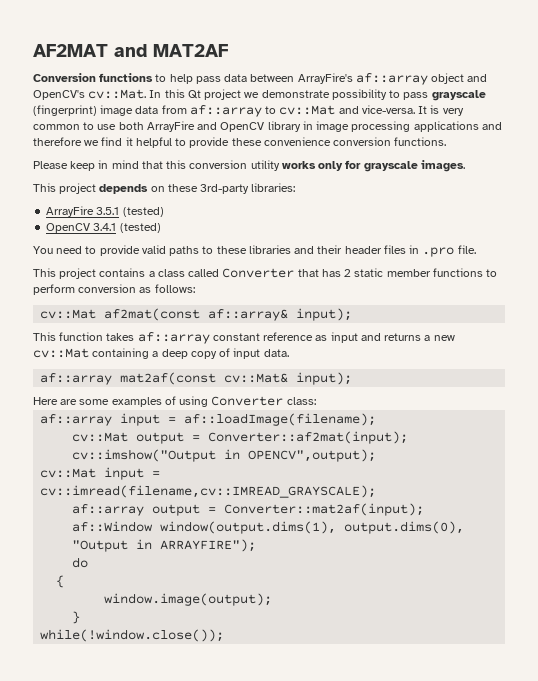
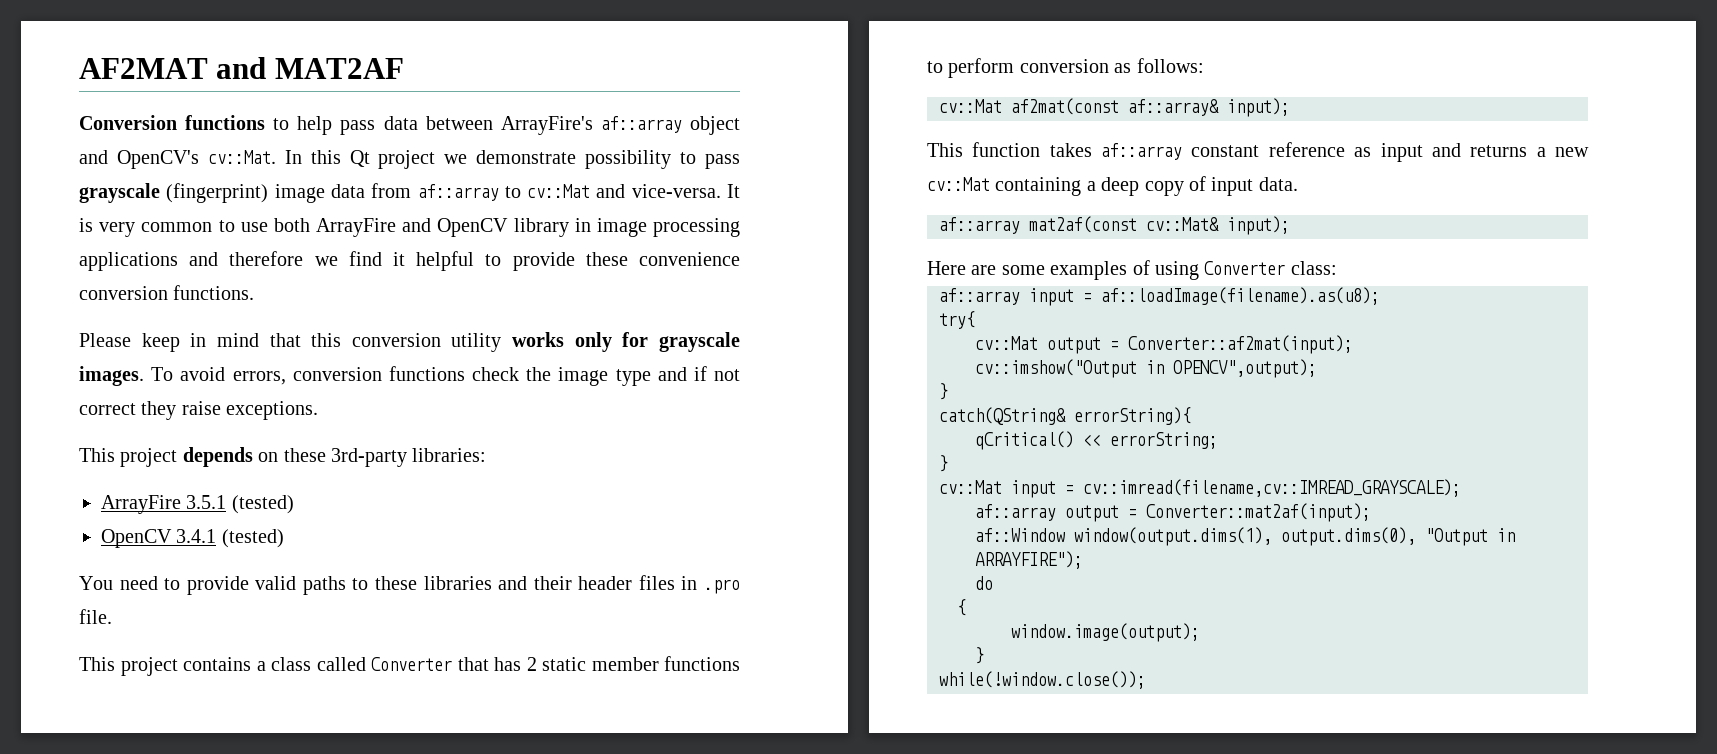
+ To avoid errors, conversion functions check the image type and if not correct they raise exceptions.
- af::array input = af::loadImage(filename);
+ af::array input = af::loadImage(filename).as(u8);
+ try{
  cv::imshow("Output in OPENCV",output);
+ }
+ catch(QString& errorString){
+ qCritical() << errorString;
+ }

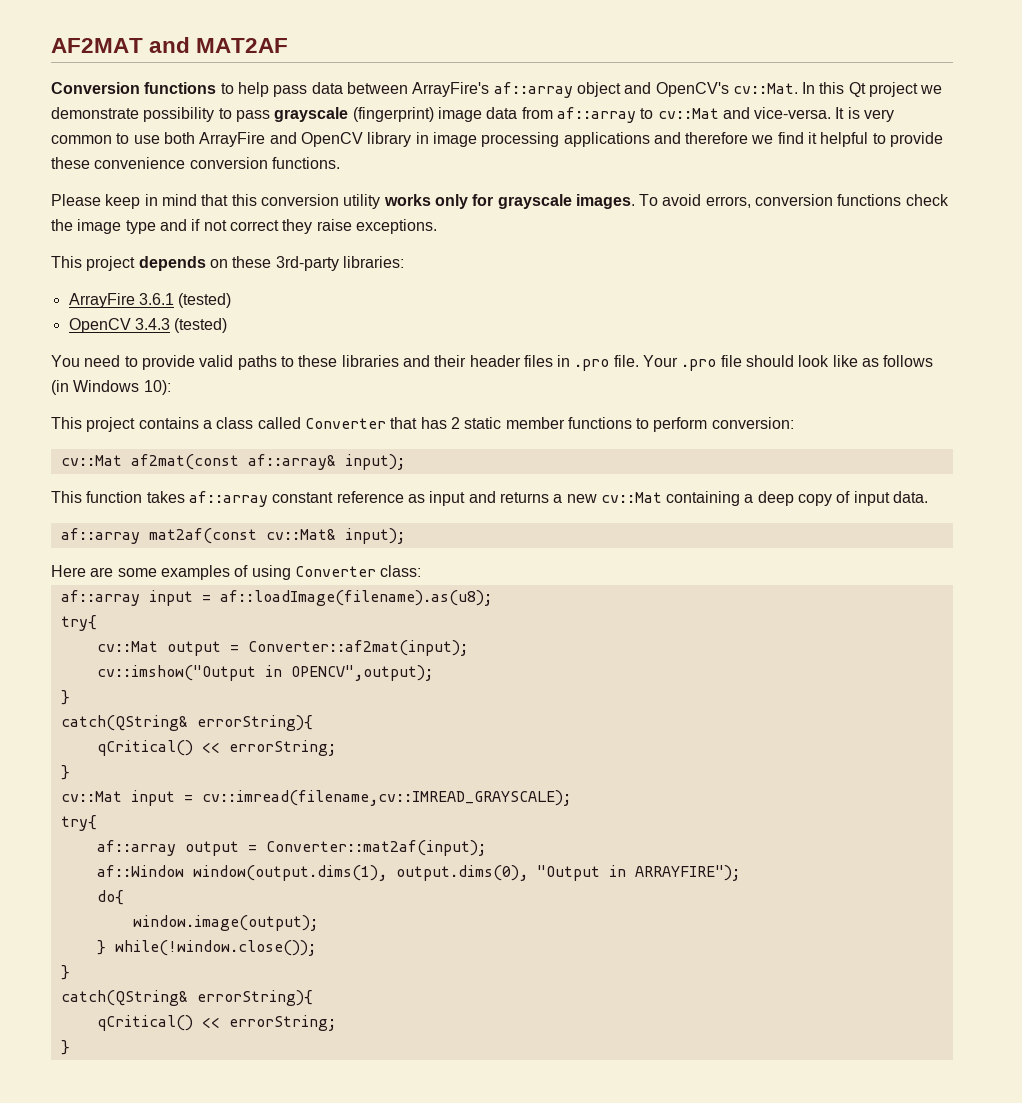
- ArrayFire 3.5.1 (tested)
+ ArrayFire 3.6.1 (tested)
- OpenCV 3.4.1 (tested)
+ OpenCV 3.4.3 (tested)
+ Your .pro file should look like as follows (in Windows 10):
- This project contains a class called Converter that has 2 static member functions to perform conversion as follows:
+ This project contains a class called Converter that has 2 static member functions to perform conversion:
  cv::Mat input = cv::imread(filename,cv::IMREAD_GRAYSCALE);
+ try{
- do
- {
+ do{
  window.image(output);
+ } while(!window.close());
  }
- while(!window.close());
+ catch(QString& errorString){
+ qCritical() << errorString;
+ }

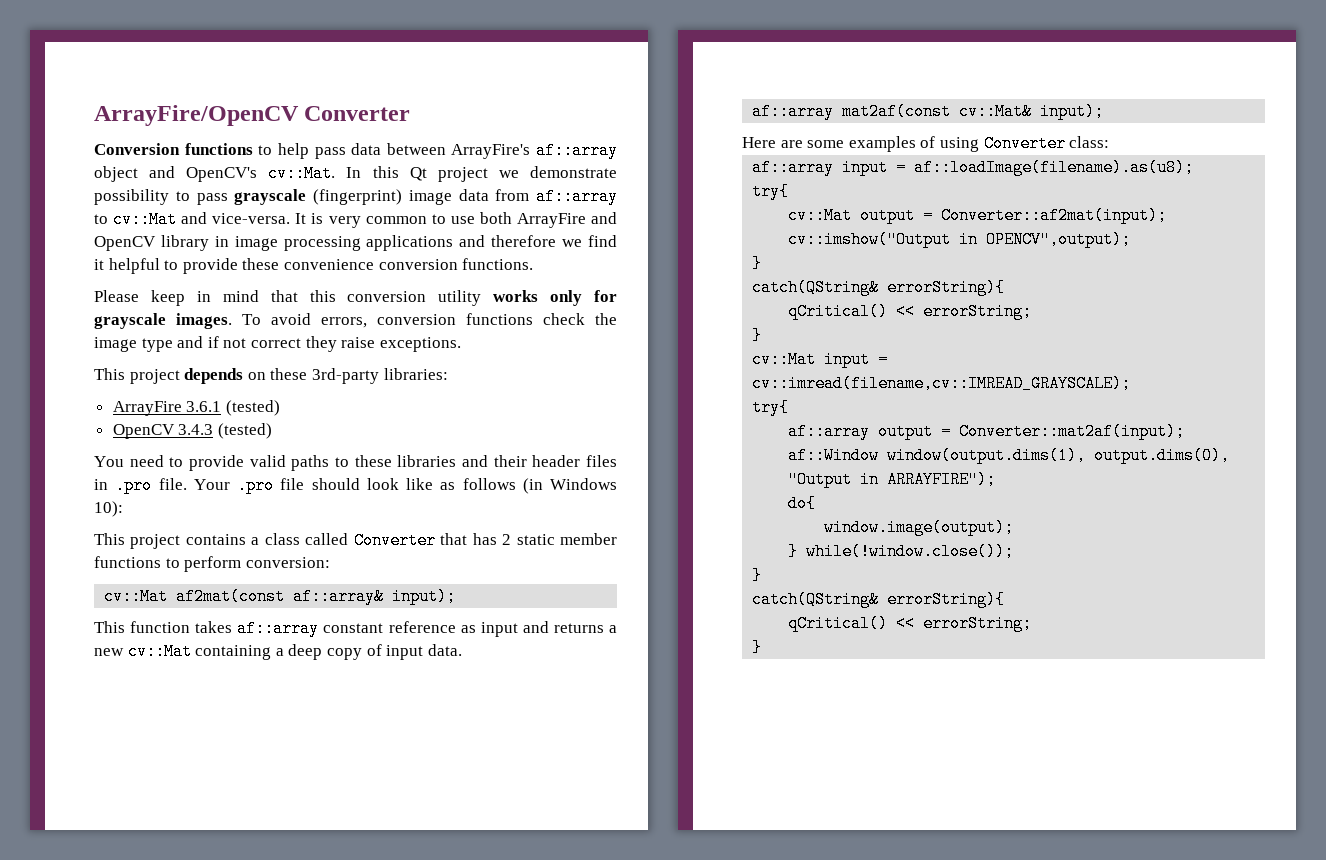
- AF2MAT and MAT2AF
+ ArrayFire/OpenCV Converter

